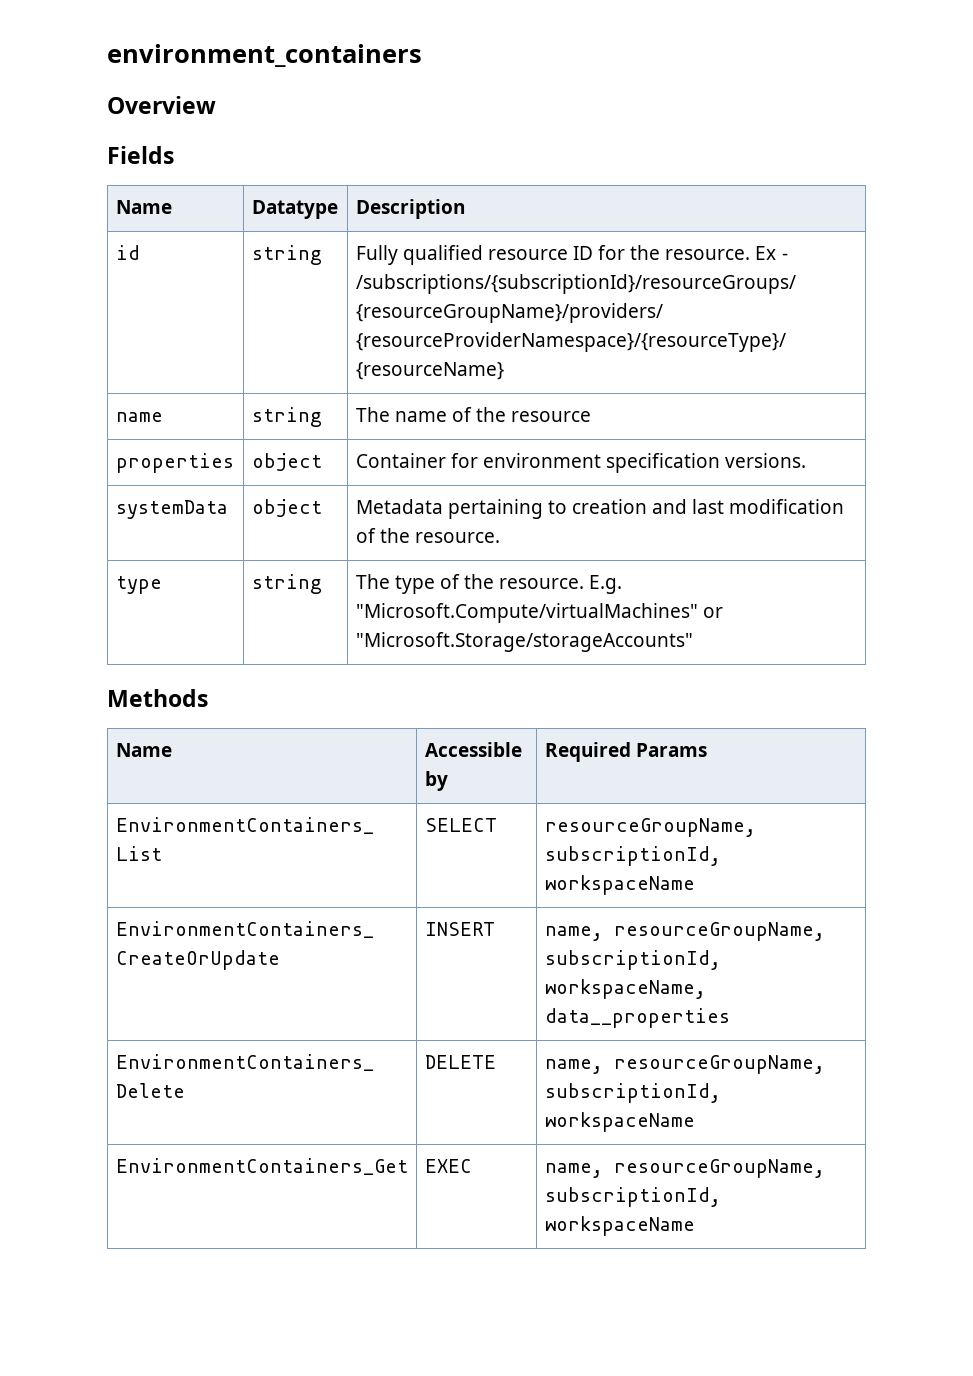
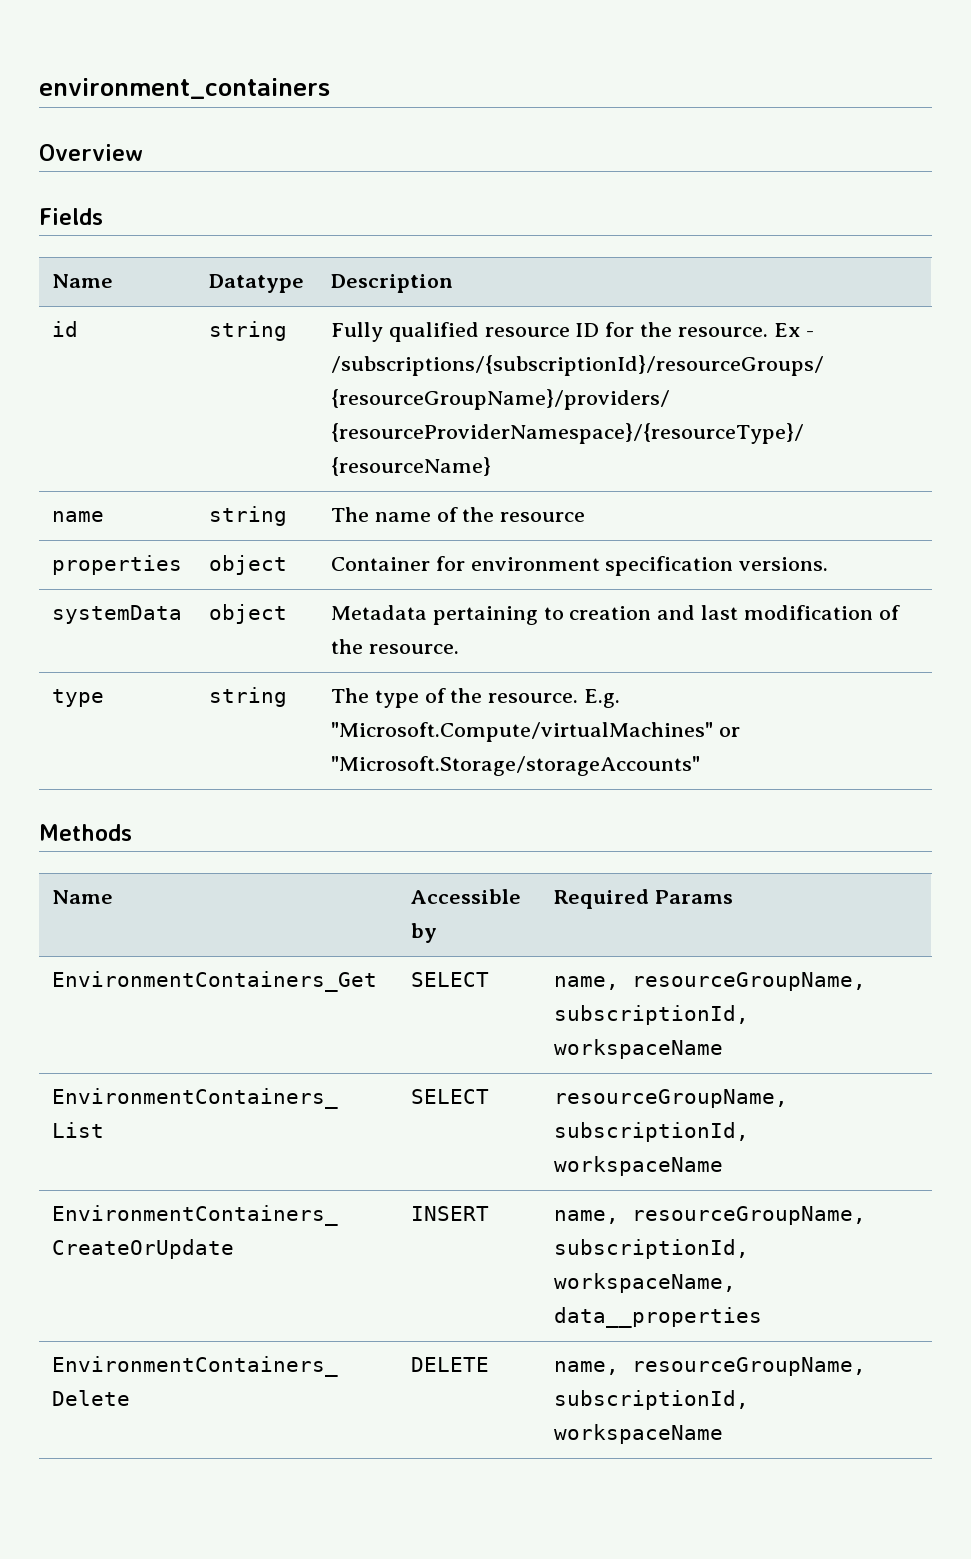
+ EnvironmentContainers_Get | SELECT | name, resourceGroupName, subscriptionId, workspaceName
- EnvironmentContainers_Get | EXEC | name, resourceGroupName, subscriptionId, workspaceName

